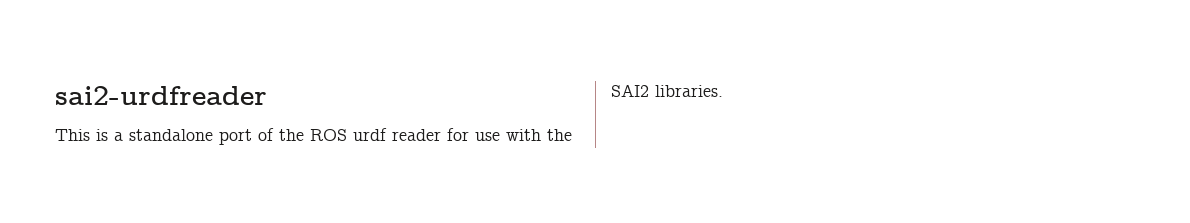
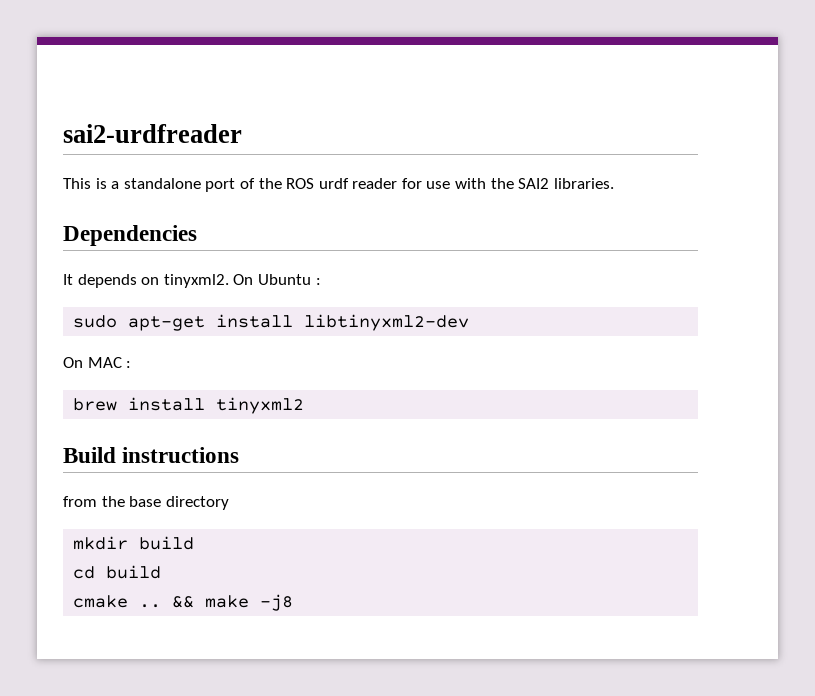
+ Dependencies
+ It depends on tinyxml2. On Ubuntu :
+ sudo apt-get install libtinyxml2-dev
+ On MAC :
+ brew install tinyxml2
+ Build instructions
+ from the base directory
+ mkdir build
+ cd build
+ cmake .. && make -j8

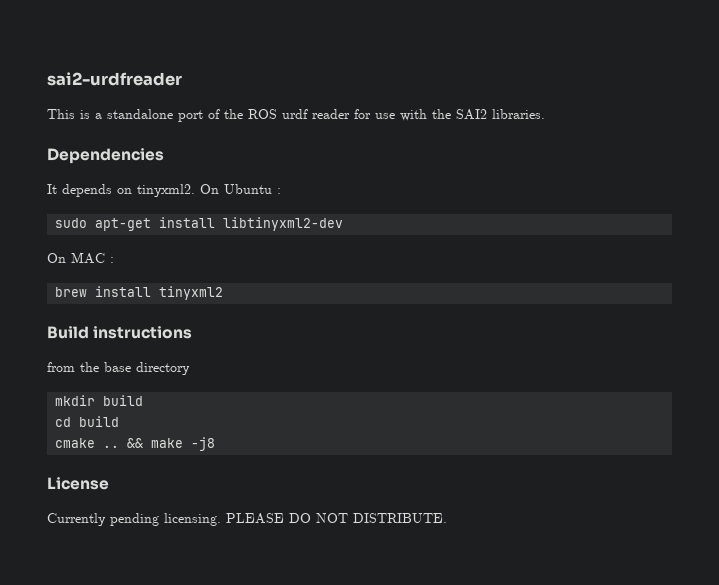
+ License
+ Currently pending licensing. PLEASE DO NOT DISTRIBUTE.

